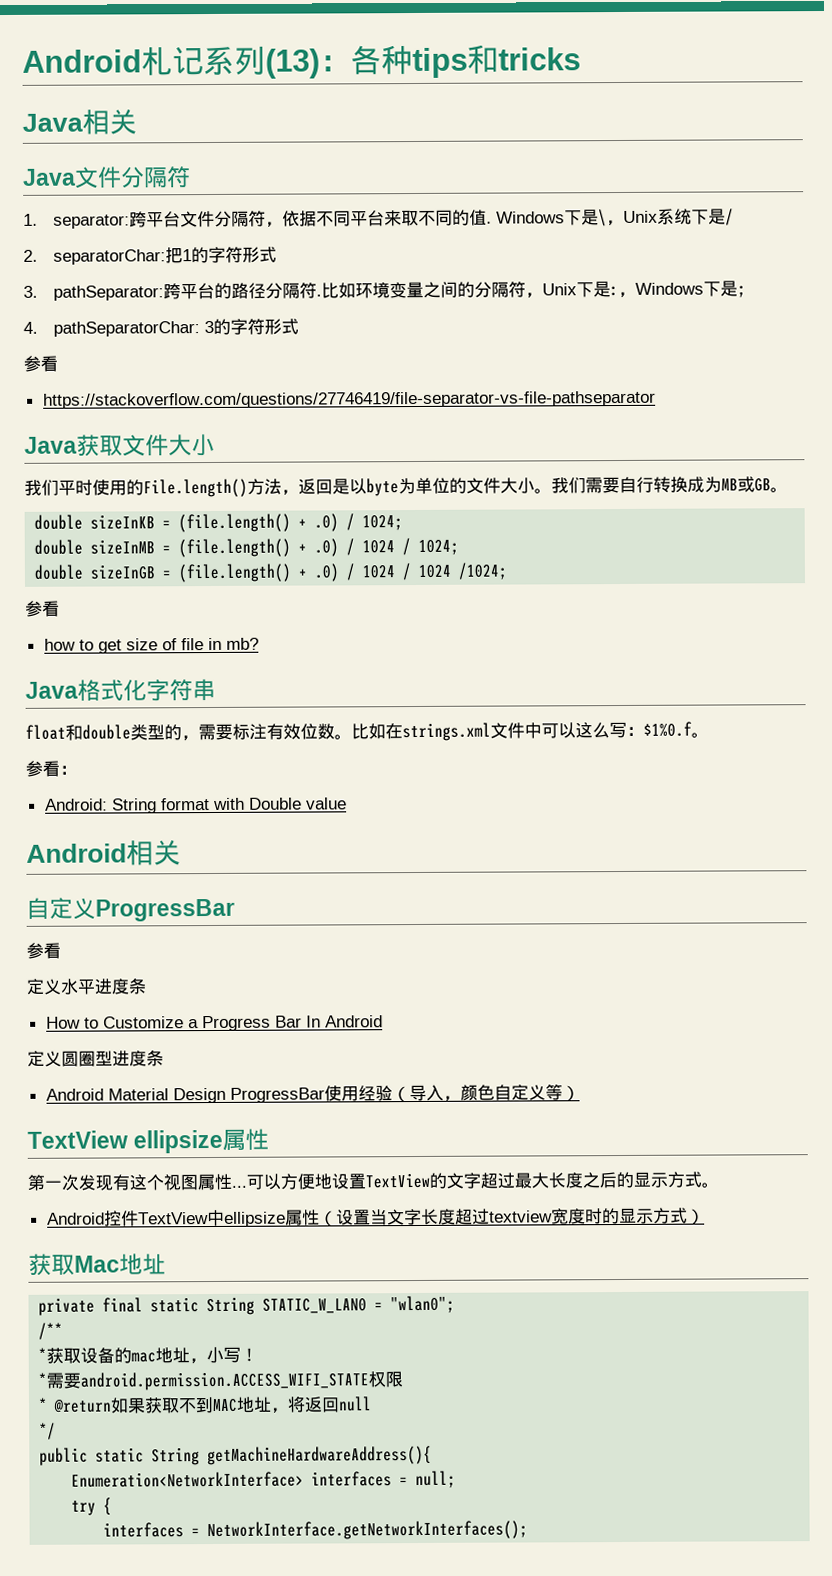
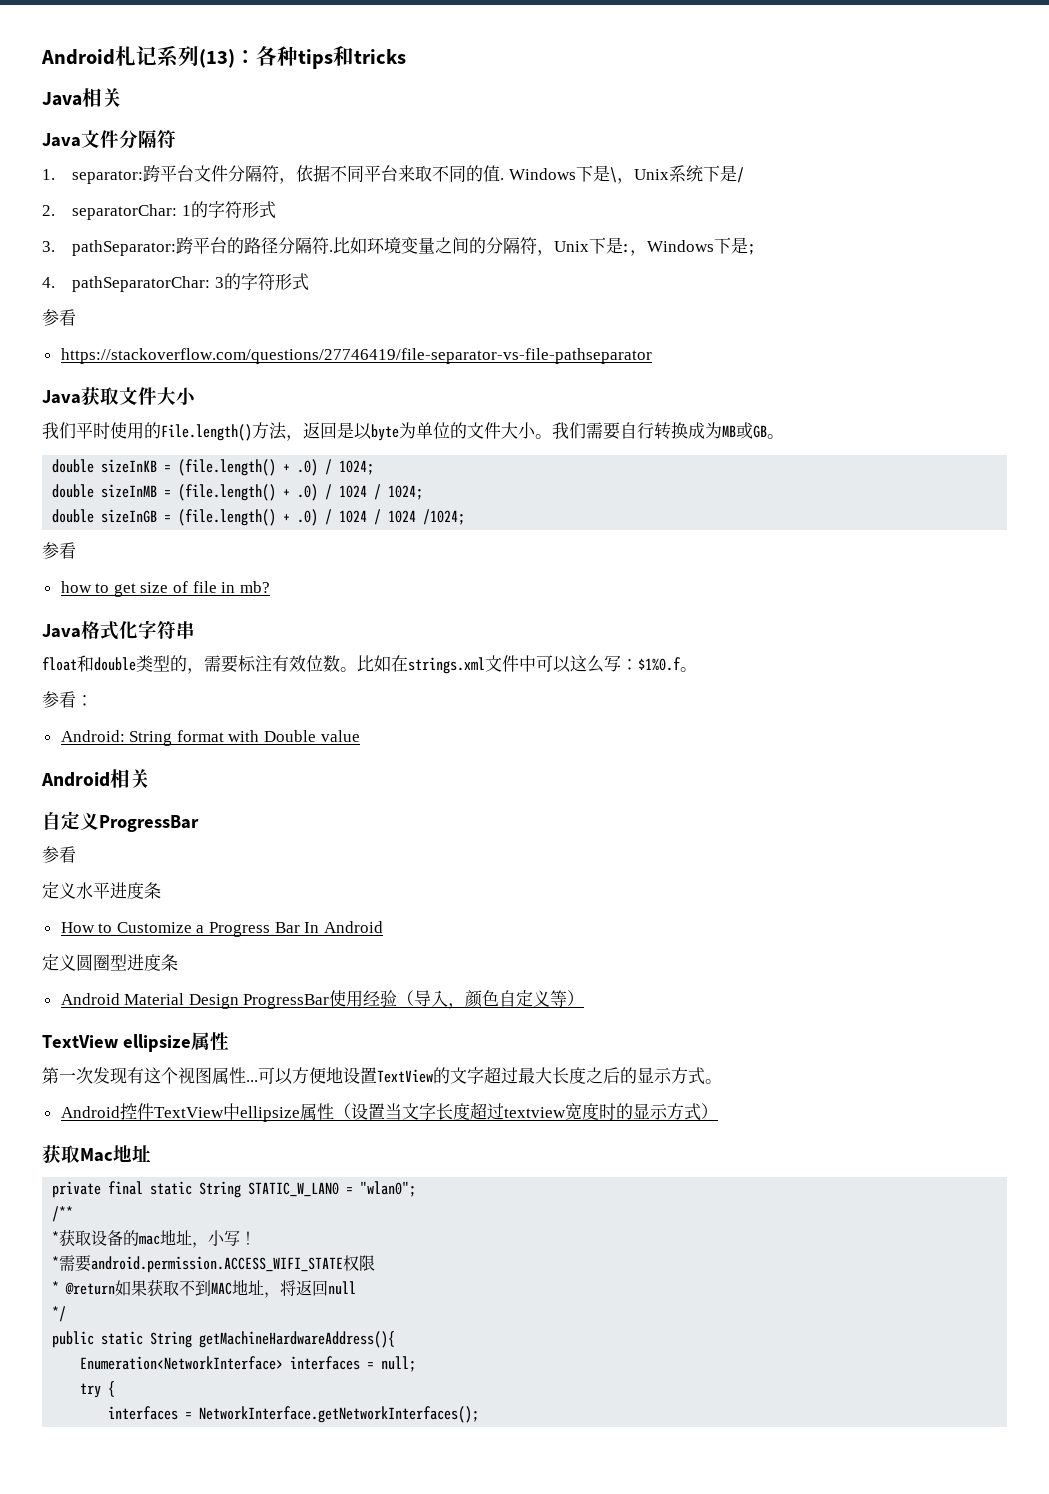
- 2. separatorChar:把1的字符形式
+ 2. separatorChar: 1的字符形式

